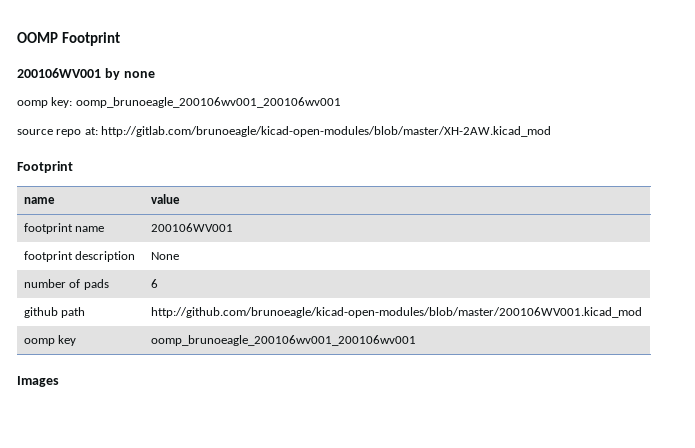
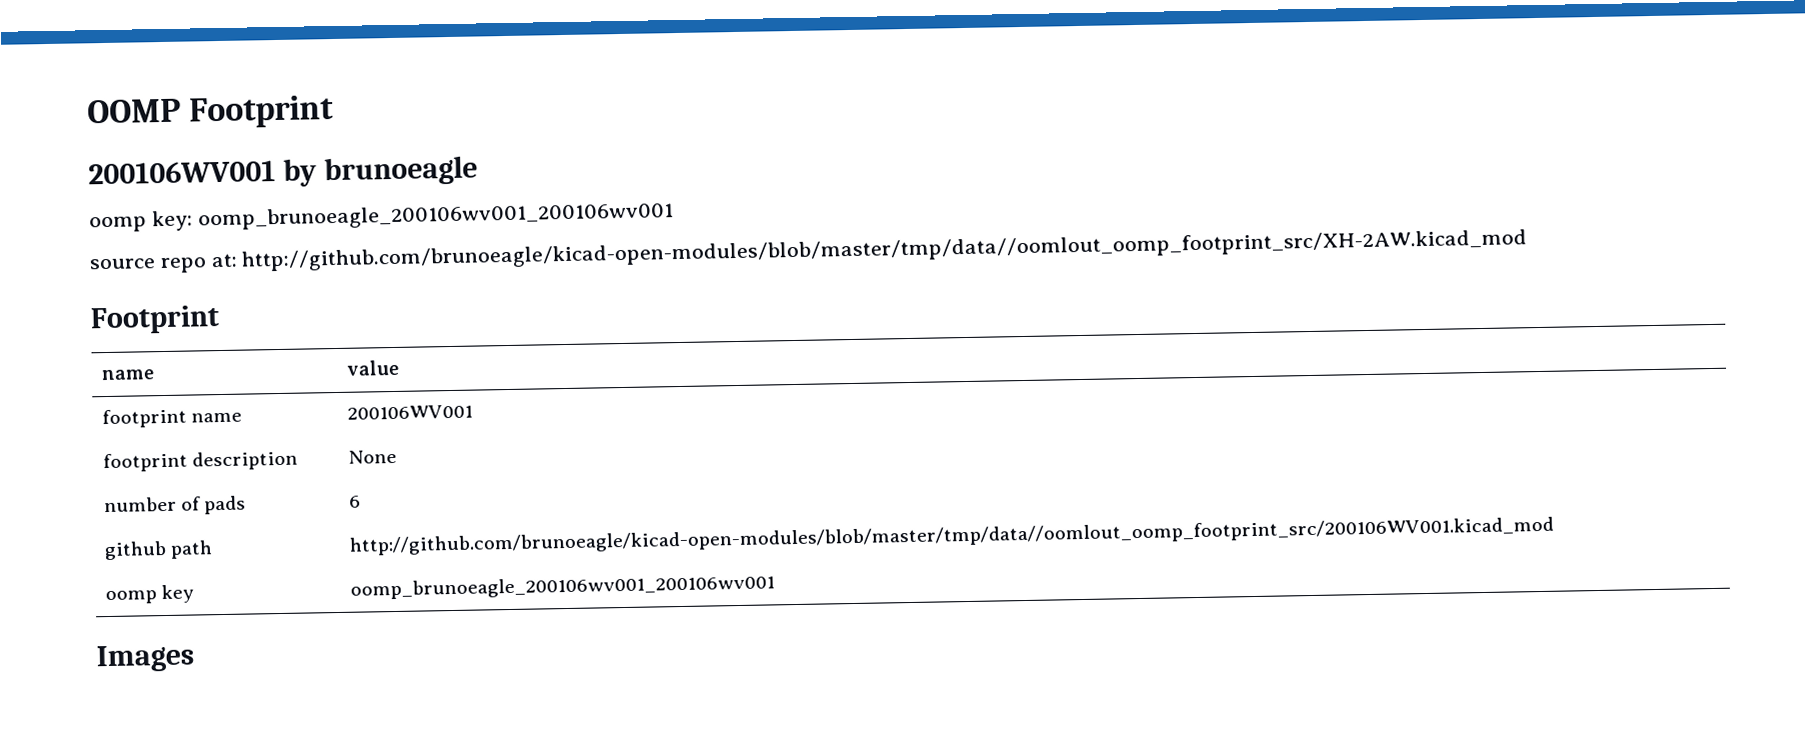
- 200106WV001 by none
+ 200106WV001 by brunoeagle
- source repo at: http://gitlab.com/brunoeagle/kicad-open-modules/blob/master/XH-2AW.kicad_mod
+ source repo at: http://github.com/brunoeagle/kicad-open-modules/blob/master/tmp/data//oomlout_oomp_footprint_src/XH-2AW.kicad_mod
- github path | http://github.com/brunoeagle/kicad-open-modules/blob/master/200106WV001.kicad_mod
+ github path | http://github.com/brunoeagle/kicad-open-modules/blob/master/tmp/data//oomlout_oomp_footprint_src/200106WV001.kicad_mod

